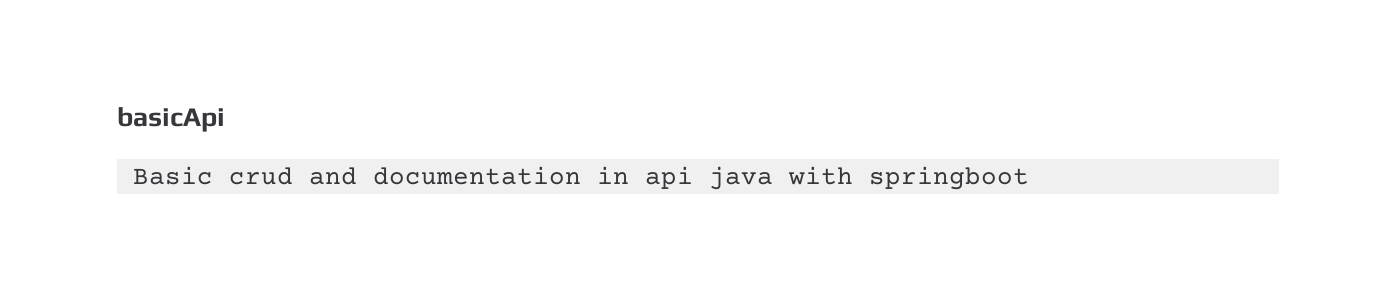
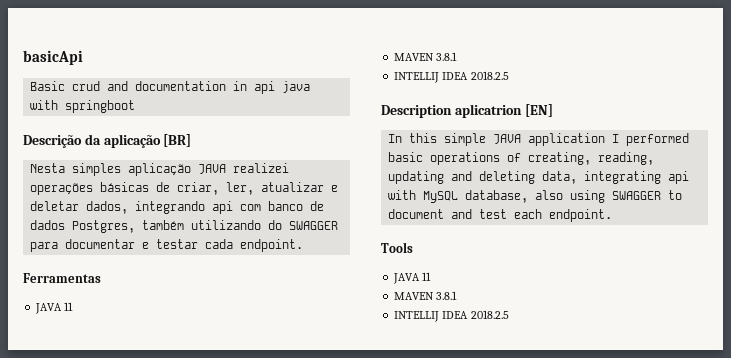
+ Descrição da aplicação [BR]
+ Nesta simples aplicação JAVA realizei operações básicas de criar, ler, atualizar e deletar dados, integrando api com banco de dados Postgres, também utilizando do SWAGGER para documentar e testar cada endpoint.
+ Ferramentas
+ JAVA 11
+ MAVEN 3.8.1
+ INTELLIJ IDEA 2018.2.5
+ Description aplicatrion [EN]
+ In this simple JAVA application I performed basic operations of creating, reading, updating and deleting data, integrating api with MySQL database, also using SWAGGER to document and test each endpoint.
+ Tools
+ JAVA 11
+ MAVEN 3.8.1
+ INTELLIJ IDEA 2018.2.5

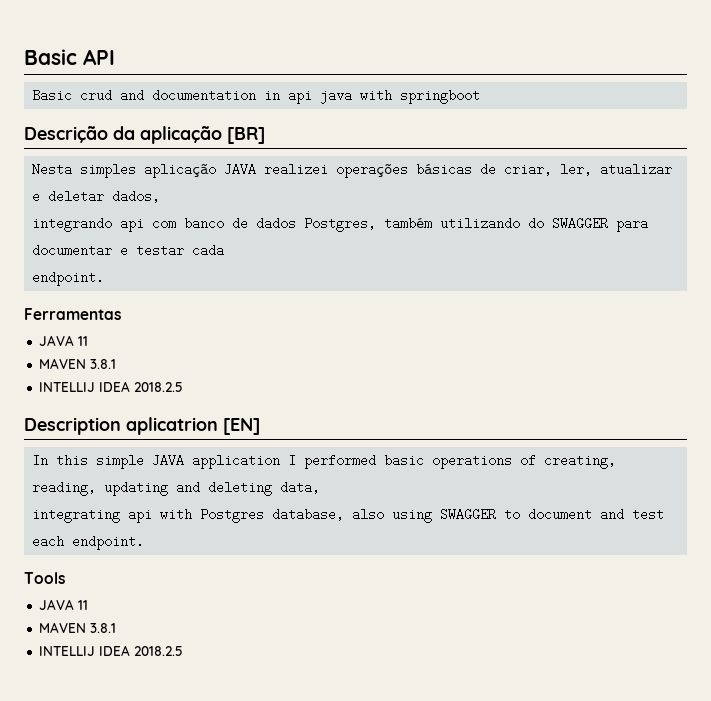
- basicApi
+ Basic API
- Nesta simples aplicação JAVA realizei operações básicas de criar, ler, atualizar e deletar dados, integrando api com banco de dados Postgres, também utilizando do SWAGGER para documentar e testar cada endpoint.
+ Nesta simples aplicação JAVA realizei operações básicas de criar, ler, atualizar e deletar dados,
+ integrando api com banco de dados Postgres, também utilizando do SWAGGER para documentar e testar cada
+ endpoint.
- In this simple JAVA application I performed basic operations of creating, reading, updating and deleting data, integrating api with MySQL database, also using SWAGGER to document and test each endpoint.
+ In this simple JAVA application I performed basic operations of creating, reading, updating and deleting data,
+ integrating api with Postgres database, also using SWAGGER to document and test each endpoint.

